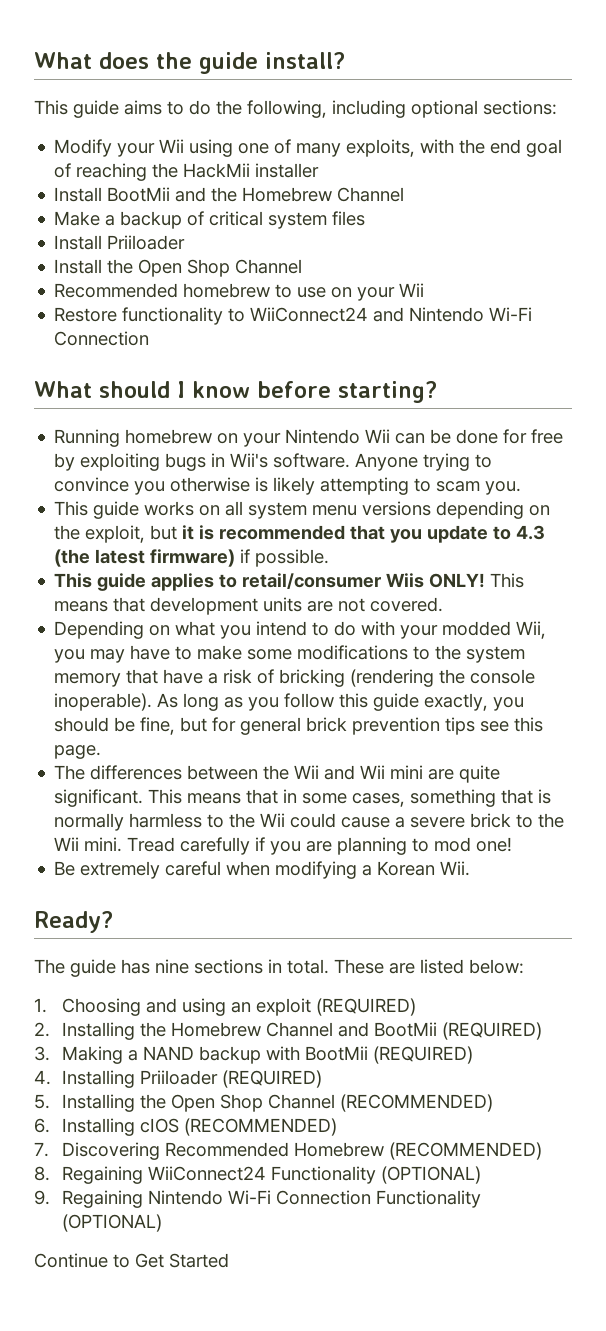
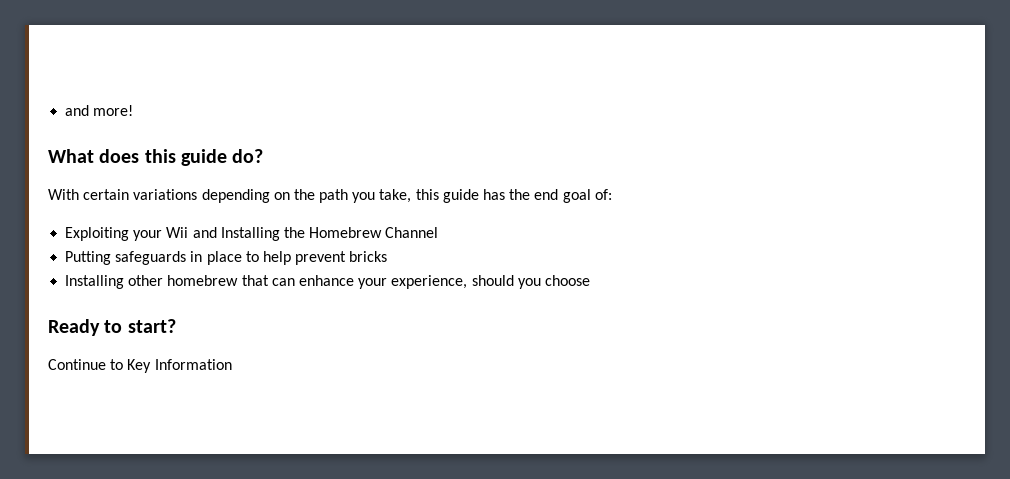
- What does the guide install?
- This guide aims to do the following, including optional sections:
- Modify your Wii using one of many exploits, with the end goal of reaching the HackMii installer
- Install BootMii and the Homebrew Channel
- Make a backup of critical system files
- Install Priiloader
- Install the Open Shop Channel
- Recommended homebrew to use on your Wii
- Restore functionality to WiiConnect24 and Nintendo Wi-Fi Connection
- What should I know before starting?
- Running homebrew on your Nintendo Wii can be done for free by exploiting bugs in Wii's software. Anyone trying to convince you otherwise is likely attempting to scam you.
- This guide works on all system menu versions depending on the exploit, but it is recommended that you update to 4.3 (the latest firmware) if possible.
- This guide applies to retail/consumer Wiis ONLY! This means that development units are not covered.
- Depending on what you intend to do with your modded Wii, you may have to make some modifications to the system memory that have a risk of bricking (rendering the console inoperable). As long as you follow this guide exactly, you should be fine, but for general brick prevention tips see this page.
- The differences between the Wii and Wii mini are quite significant. This means that in some cases, something that is normally harmless to the Wii could cause a severe brick to the Wii mini. Tread carefully if you are planning to mod one!
- Be extremely careful when modifying a Korean Wii.
- Ready?
- The guide has nine sections in total. These are listed below:
- 1. Choosing and using an exploit (REQUIRED)
- 2. Installing the Homebrew Channel and BootMii (REQUIRED)
- 3. Making a NAND backup with BootMii (REQUIRED)
- 4. Installing Priiloader (REQUIRED)
- 5. Installing the Open Shop Channel (RECOMMENDED)
- 6. Installing cIOS (RECOMMENDED)
- 7. Discovering Recommended Homebrew (RECOMMENDED)
- 8. Regaining WiiConnect24 Functionality (OPTIONAL)
- 9. Regaining Nintendo Wi-Fi Connection Functionality (OPTIONAL)
+ and more!
+ What does this guide do?
+ With certain variations depending on the path you take, this guide has the end goal of:
+ Exploiting your Wii and Installing the Homebrew Channel
+ Putting safeguards in place to help prevent bricks
+ Installing other homebrew that can enhance your experience, should you choose
+ Ready to start?
- Continue to Get Started
+ Continue to Key Information

